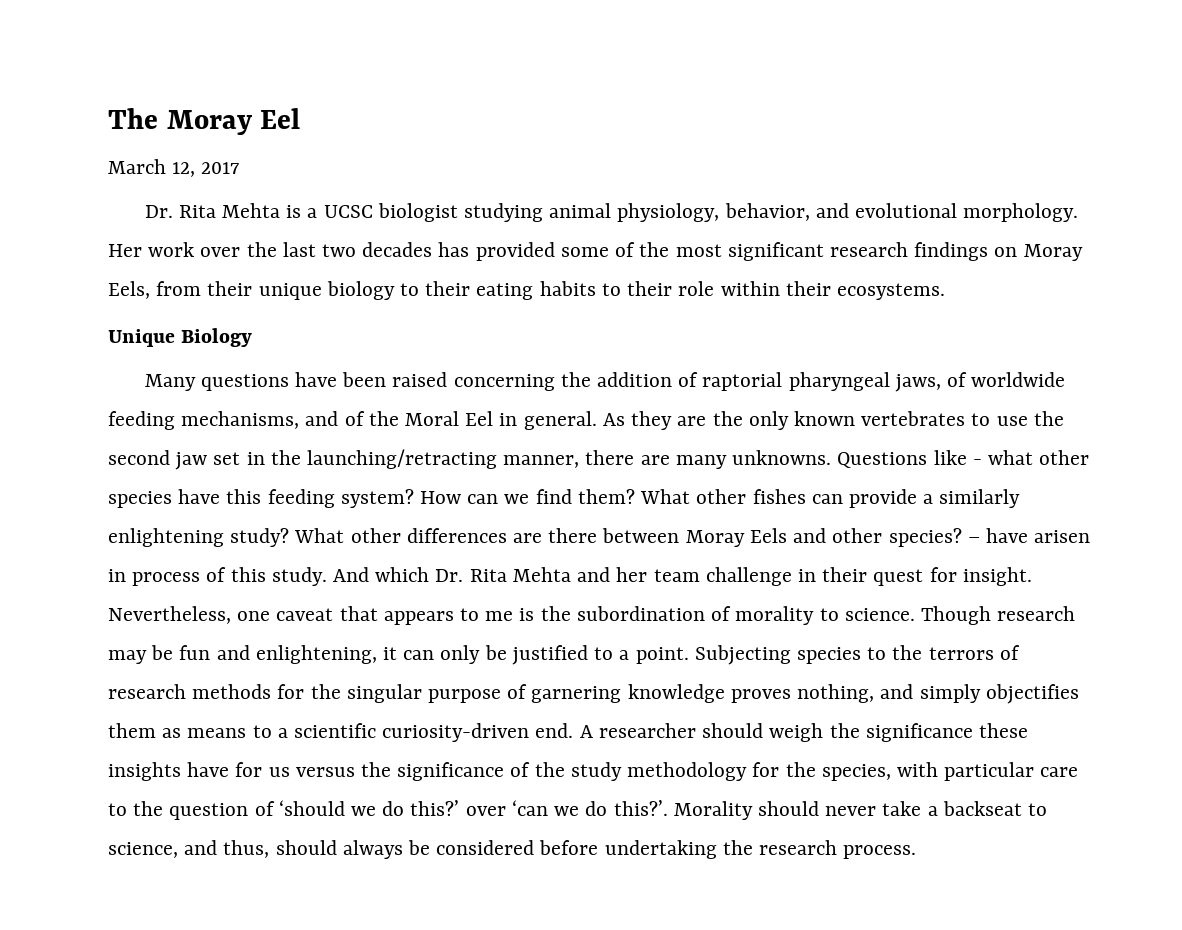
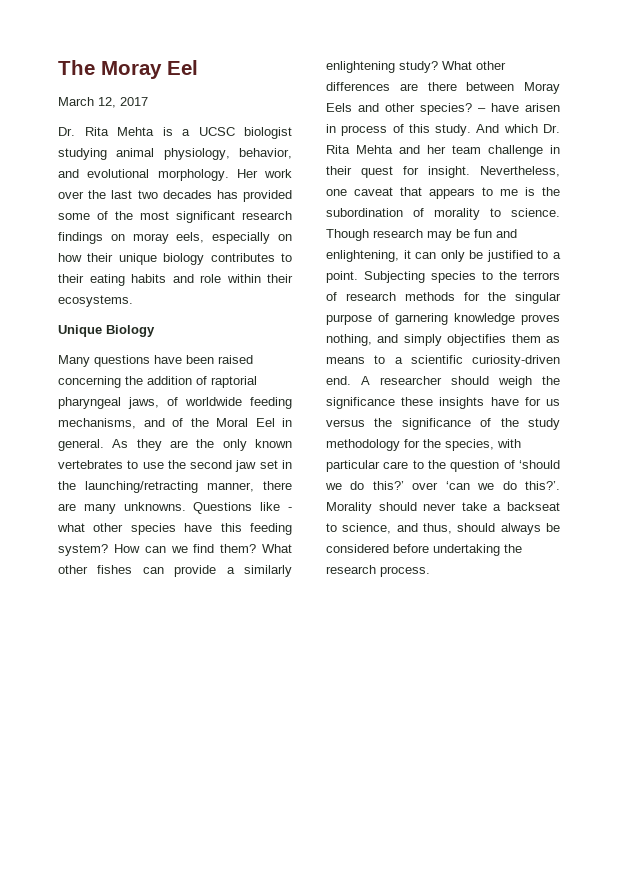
- Her work over the last two decades has provided some of the most significant research findings on Moray Eels, from their unique biology to their eating habits to their role within their ecosystems.
+ Her work over the last two decades has provided some of the most significant research findings on moray eels, especially on how their unique biology contributes to their eating habits and role within their ecosystems.

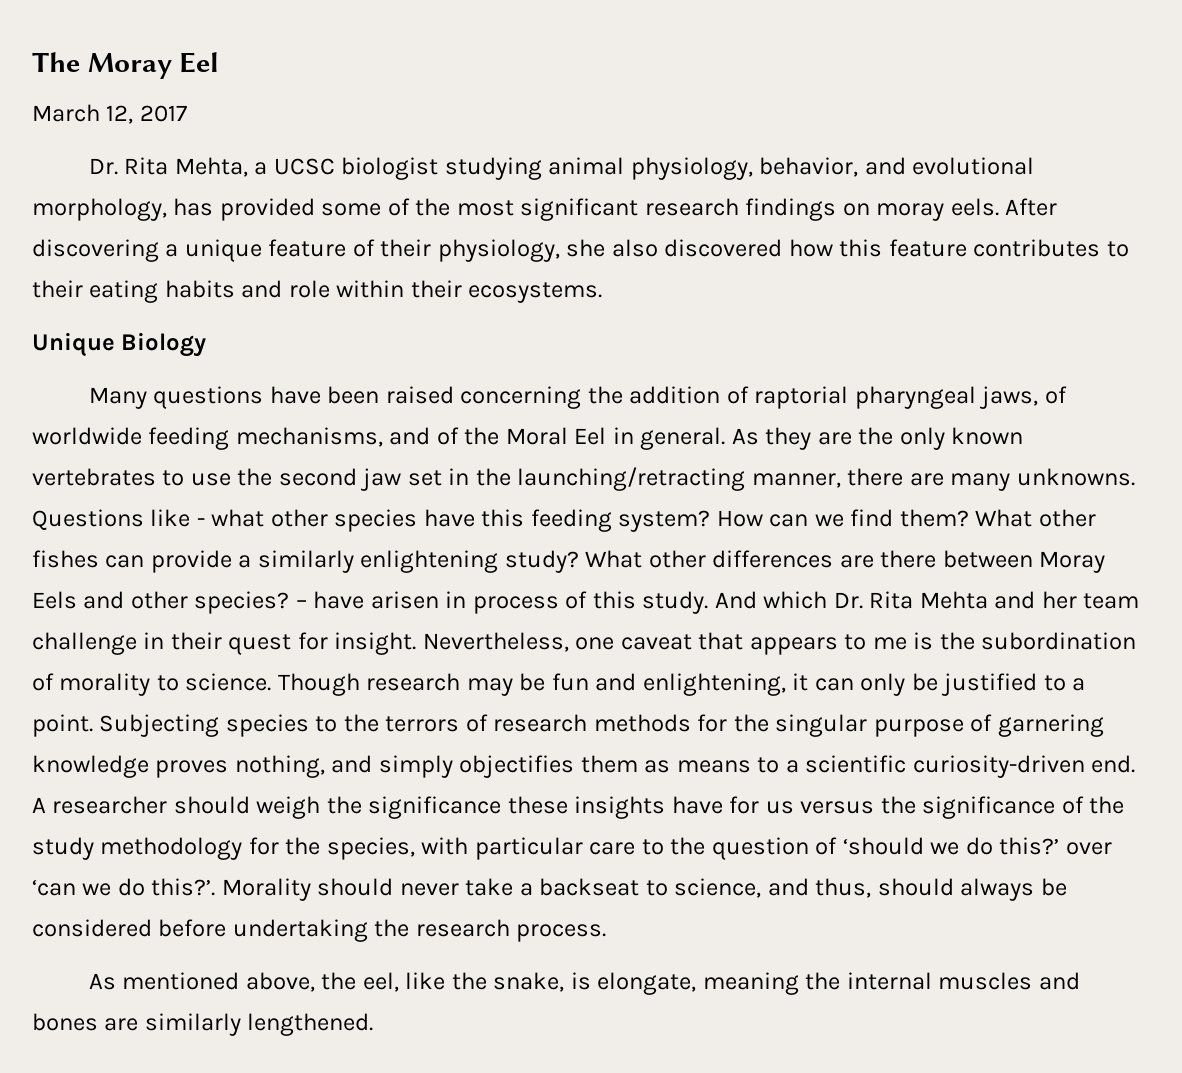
- Dr. Rita Mehta is a UCSC biologist studying animal physiology, behavior, and evolutional morphology. Her work over the last two decades has provided some of the most significant research findings on moray eels, especially on how their unique biology contributes to their eating habits and role within their ecosystems.
+ Dr. Rita Mehta, a UCSC biologist studying animal physiology, behavior, and evolutional morphology, has provided some of the most significant research findings on moray eels. After discovering a unique feature of their physiology, she also discovered how this feature contributes to their eating habits and role within their ecosystems.
+ As mentioned above, the eel, like the snake, is elongate, meaning the internal muscles and bones are similarly lengthened.

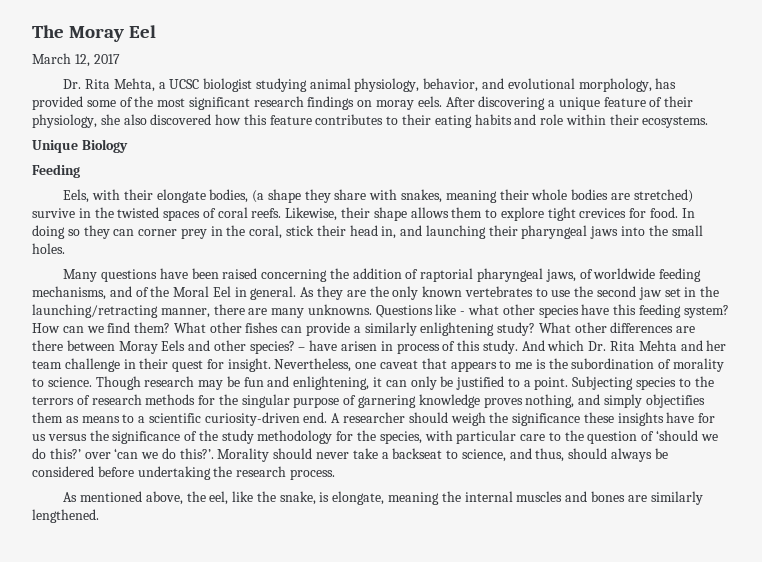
+ Feeding
+ Eels, with their elongate bodies, (a shape they share with snakes, meaning their whole bodies are stretched) survive in the twisted spaces of coral reefs. Likewise, their shape allows them to explore tight crevices for food. In doing so they can corner prey in the coral, stick their head in, and launching their pharyngeal jaws into the small holes.

